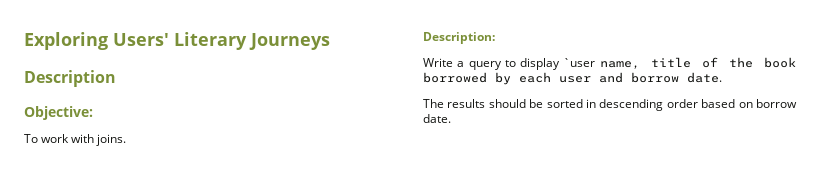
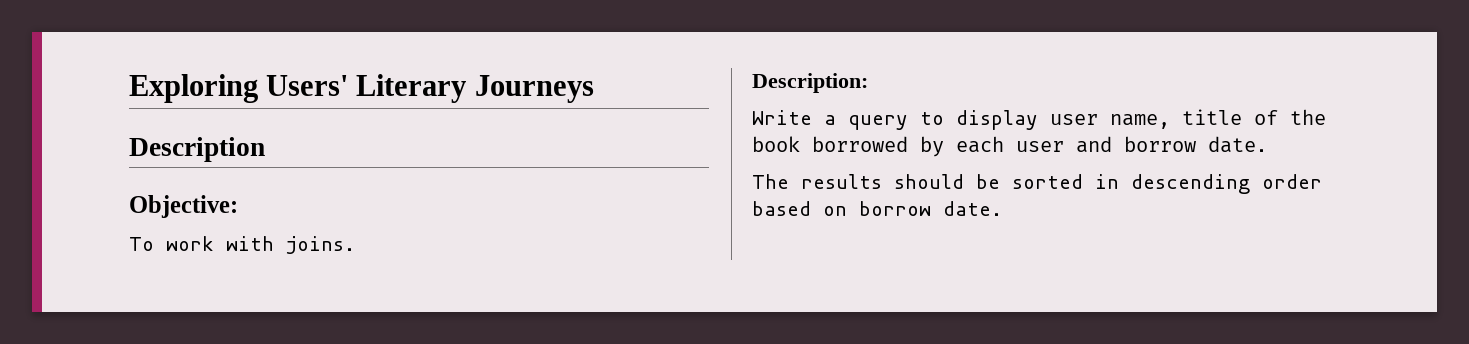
- Write a query to display `user name, title of the book borrowed by each user and borrow date.
+ Write a query to display user name, title of the book borrowed by each user and borrow date.

